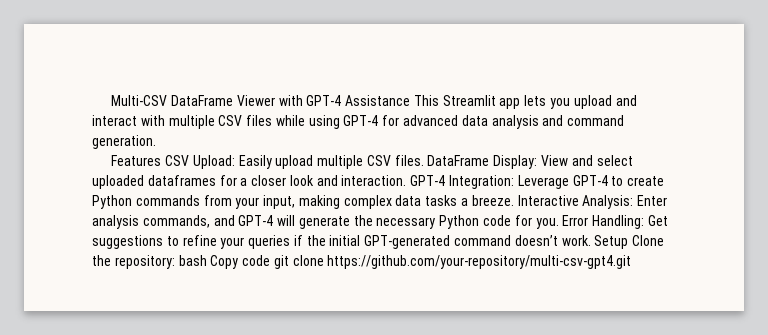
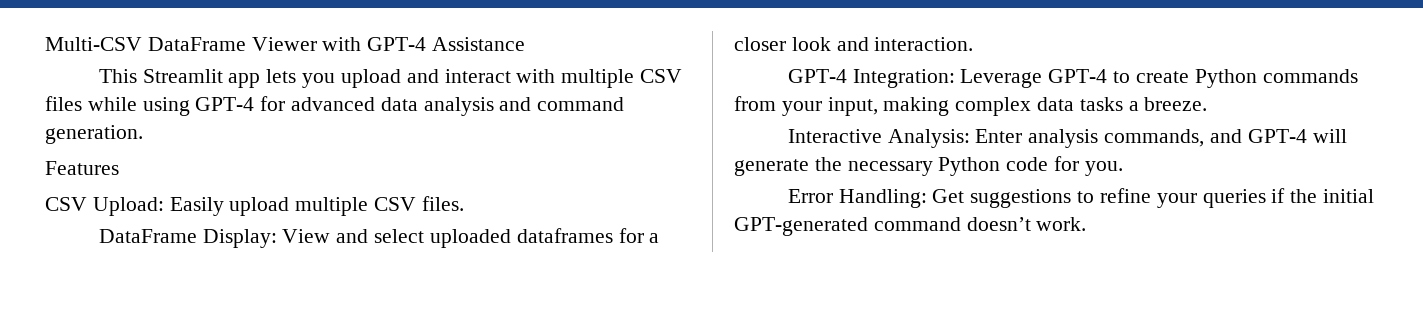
- Multi-CSV DataFrame Viewer with GPT-4 Assistance This Streamlit app lets you upload and interact with multiple CSV files while using GPT-4 for advanced data analysis and command generation.
+ Multi-CSV DataFrame Viewer with GPT-4 Assistance
+ This Streamlit app lets you upload and interact with multiple CSV files while using GPT-4 for advanced data analysis and command generation.
- Features CSV Upload:
+ Features
+ CSV Upload:
- Easily upload multiple CSV files. DataFrame Display:
+ Easily upload multiple CSV files.
+ DataFrame Display:
- View and select uploaded dataframes for a closer look and interaction. GPT-4 Integration:
+ View and select uploaded dataframes for a closer look and interaction.
+ GPT-4 Integration:
- Leverage GPT-4 to create Python commands from your input, making complex data tasks a breeze. Interactive Analysis:
+ Leverage GPT-4 to create Python commands from your input, making complex data tasks a breeze.
+ Interactive Analysis:
- Enter analysis commands, and GPT-4 will generate the necessary Python code for you. Error Handling:
+ Enter analysis commands, and GPT-4 will generate the necessary Python code for you.
+ Error Handling:
- Setup Clone the repository: bash Copy code git clone https://github.com/your-repository/multi-csv-gpt4.git

